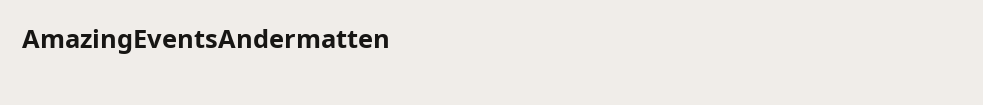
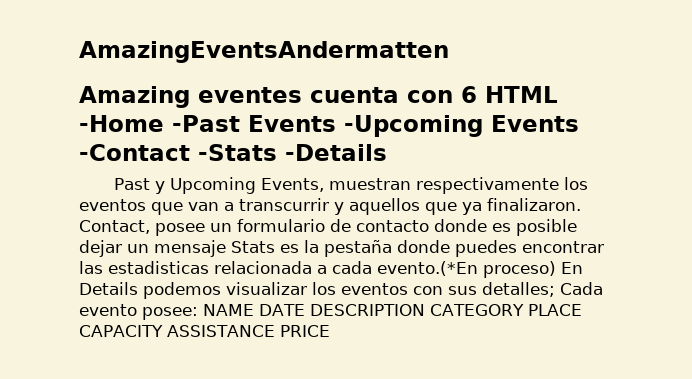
+ Amazing eventes cuenta con 6 HTML -Home -Past Events -Upcoming Events -Contact -Stats -Details
+ Past y Upcoming Events, muestran respectivamente los eventos que van a transcurrir y aquellos que ya finalizaron. Contact, posee un formulario de contacto donde es posible dejar un mensaje Stats es la pestaña donde puedes encontrar las estadisticas relacionada a cada evento.(*En proceso) En Details podemos visualizar los eventos con sus detalles; Cada evento posee: NAME DATE DESCRIPTION CATEGORY PLACE CAPACITY ASSISTANCE PRICE

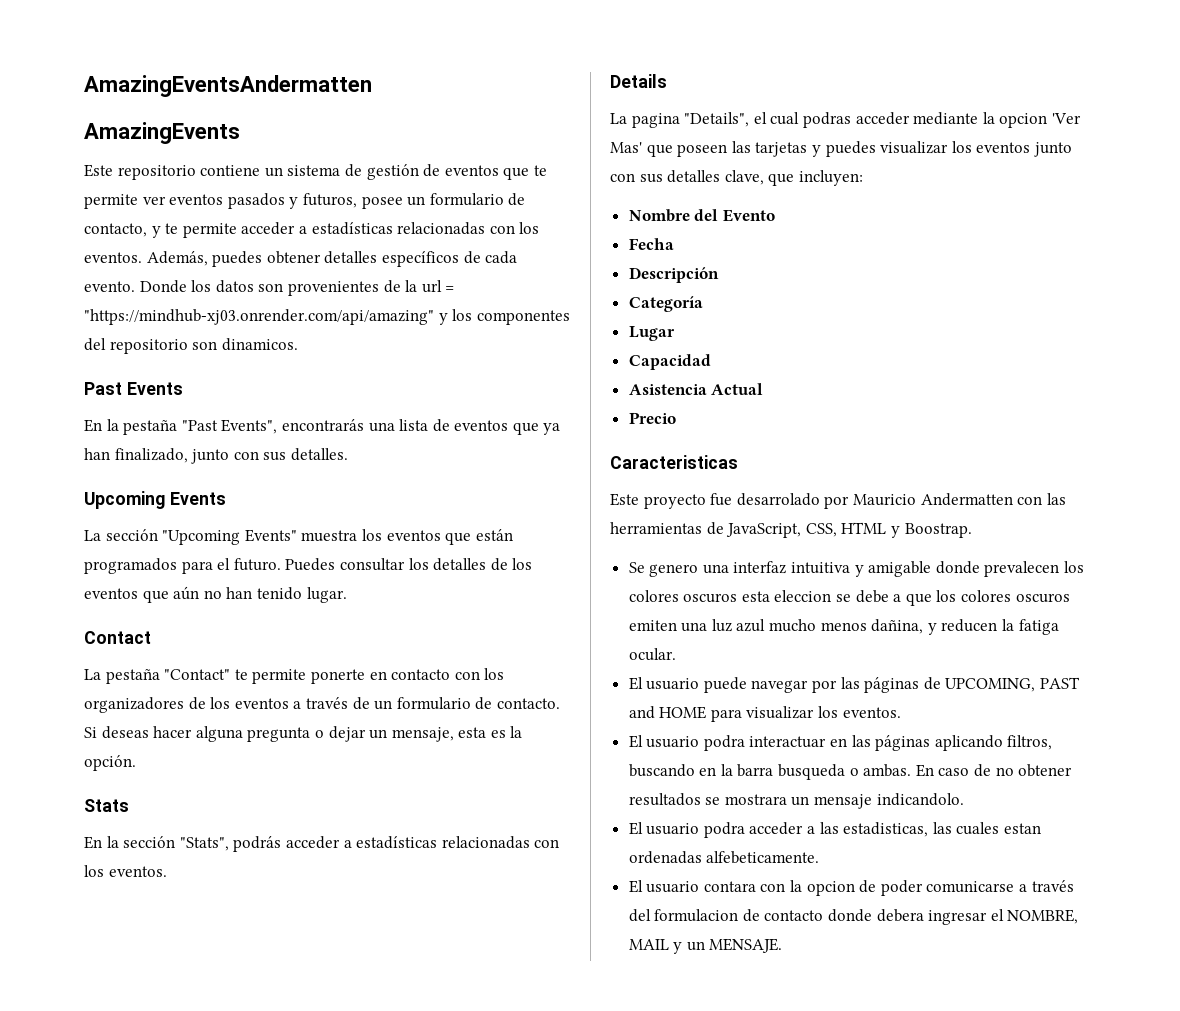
- Amazing eventes cuenta con 6 HTML -Home -Past Events -Upcoming Events -Contact -Stats -Details
- Past y Upcoming Events, muestran respectivamente los eventos que van a transcurrir y aquellos que ya finalizaron. Contact, posee un formulario de contacto donde es posible dejar un mensaje Stats es la pestaña donde puedes encontrar las estadisticas relacionada a cada evento.(*En proceso) En Details podemos visualizar los eventos con sus detalles; Cada evento posee: NAME DATE DESCRIPTION CATEGORY PLACE CAPACITY ASSISTANCE PRICE
+ AmazingEvents
+ Este repositorio contiene un sistema de gestión de eventos que te permite ver eventos pasados y futuros, posee un formulario de contacto, y te permite acceder a estadísticas relacionadas con los eventos. Además, puedes obtener detalles específicos de cada evento. Donde los datos son provenientes de la url = "https://mindhub-xj03.onrender.com/api/amazing" y los componentes del repositorio son dinamicos.
+ Past Events
+ En la pestaña "Past Events", encontrarás una lista de eventos que ya han finalizado, junto con sus detalles.
+ Upcoming Events
+ La sección "Upcoming Events" muestra los eventos que están programados para el futuro. Puedes consultar los detalles de los eventos que aún no han tenido lugar.
+ Contact
+ La pestaña "Contact" te permite ponerte en contacto con los organizadores de los eventos a través de un formulario de contacto. Si deseas hacer alguna pregunta o dejar un mensaje, esta es la opción.
+ Stats
+ En la sección "Stats", podrás acceder a estadísticas relacionadas con los eventos.
+ Details
+ La pagina "Details", el cual podras acceder mediante la opcion 'Ver Mas' que poseen las tarjetas y puedes visualizar los eventos junto con sus detalles clave, que incluyen:
+ Nombre del Evento
+ Fecha
+ Descripción
+ Categoría
+ Lugar
+ Capacidad
+ Asistencia Actual
+ Precio
+ Caracteristicas
+ Este proyecto fue desarrolado por Mauricio Andermatten con las herramientas de JavaScript, CSS, HTML y Boostrap.
+ Se genero una interfaz intuitiva y amigable donde prevalecen los colores oscuros esta eleccion se debe a que los colores oscuros emiten una luz azul mucho menos dañina, y reducen la fatiga ocular.
+ El usuario puede navegar por las páginas de UPCOMING, PAST and HOME para visualizar los eventos.
+ El usuario podra interactuar en las páginas aplicando filtros, buscando en la barra busqueda o ambas. En caso de no obtener resultados se mostrara un mensaje indicandolo.
+ El usuario podra acceder a las estadisticas, las cuales estan ordenadas alfebeticamente.
+ El usuario contara con la opcion de poder comunicarse a través del formulacion de contacto donde debera ingresar el NOMBRE, MAIL y un MENSAJE.

